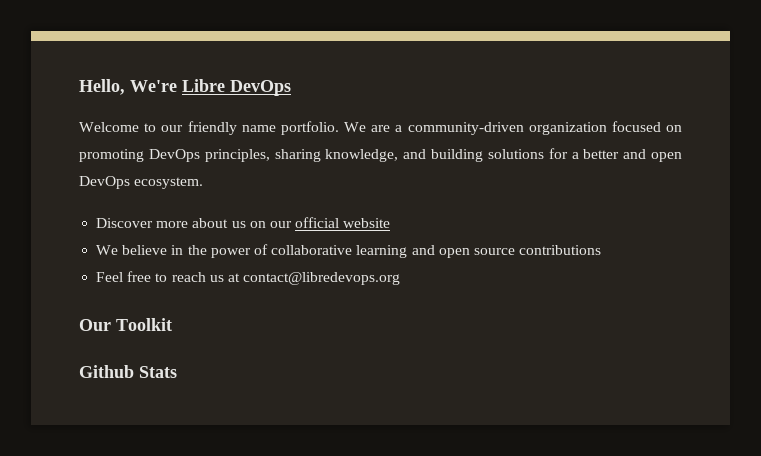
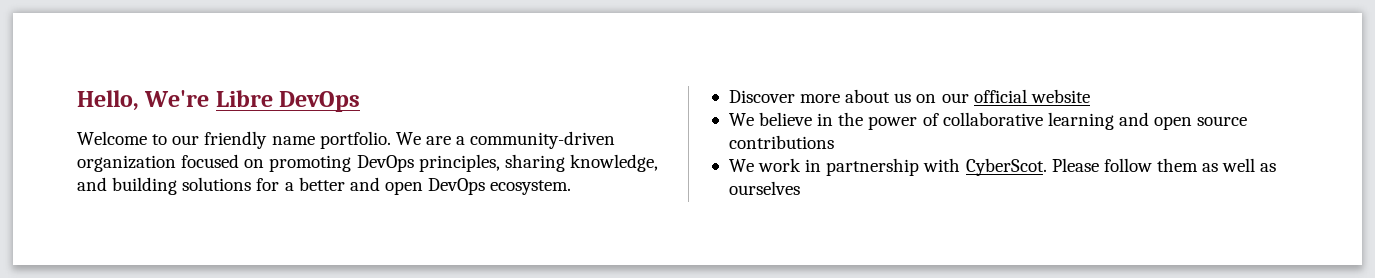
- Feel free to reach us at contact@libredevops.org
- Our Toolkit
- Github Stats
+ We work in partnership with CyberScot. Please follow them as well as ourselves

